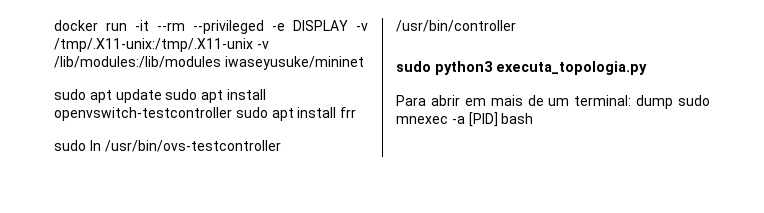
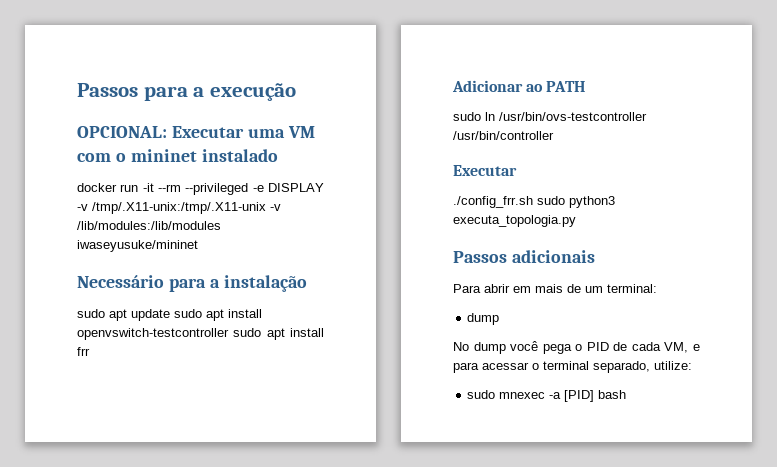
+ Passos para a execução
+ OPCIONAL: Executar uma VM com o mininet instalado
+ Necessário para a instalação
+ Adicionar ao PATH
  sudo ln /usr/bin/ovs-testcontroller /usr/bin/controller
- sudo python3 executa_topologia.py
+ Executar
+ ./config_frr.sh sudo python3 executa_topologia.py
+ Passos adicionais
- Para abrir em mais de um terminal: dump sudo mnexec -a [PID] bash
+ Para abrir em mais de um terminal:
+ dump
+ No dump você pega o PID de cada VM, e para acessar o terminal separado, utilize:
+ sudo mnexec -a [PID] bash

